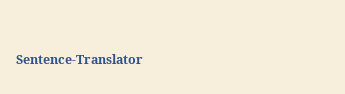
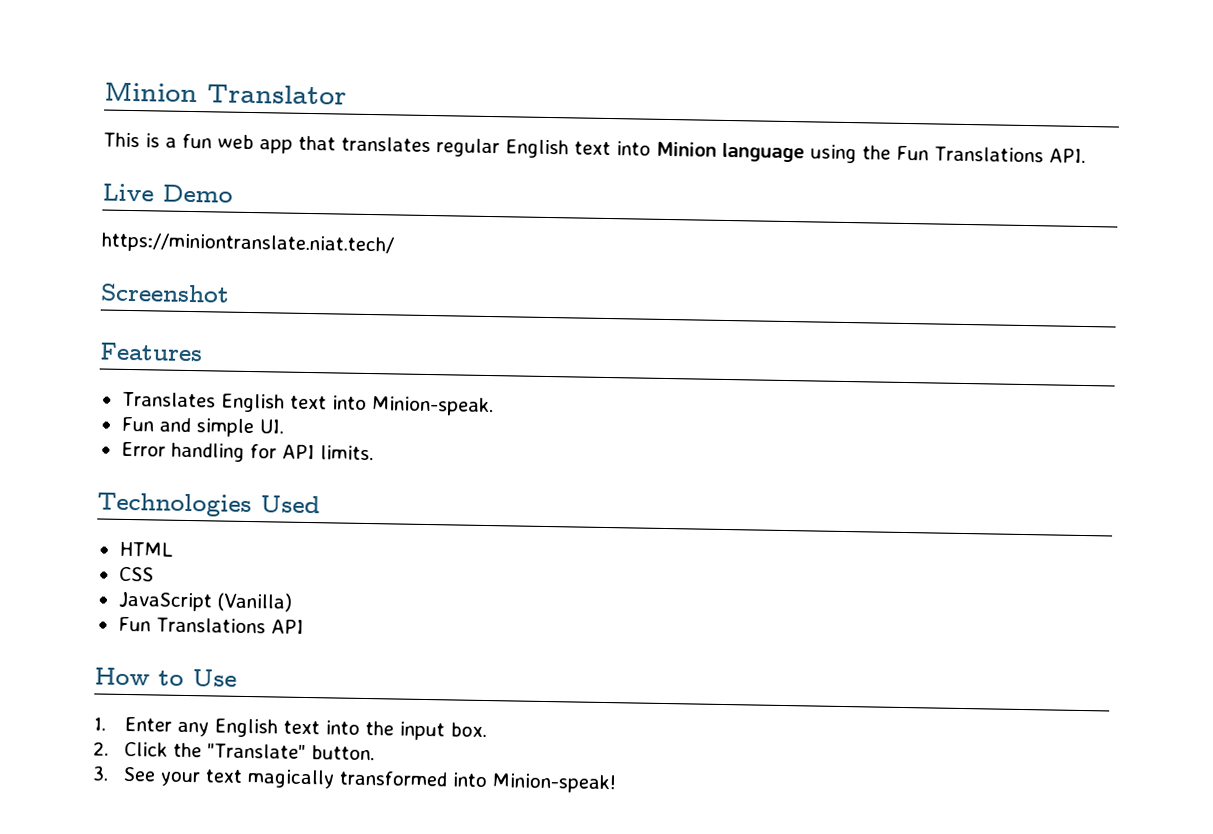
- Sentence-Translator
+ Minion Translator
+ This is a fun web app that translates regular English text into Minion language using the Fun Translations API.
+ Live Demo
+ https://miniontranslate.niat.tech/
+ Screenshot
+ Features
+ Translates English text into Minion-speak.
+ Fun and simple UI.
+ Error handling for API limits.
+ Technologies Used
+ HTML
+ CSS
+ JavaScript (Vanilla)
+ Fun Translations API
+ How to Use
+ 1. Enter any English text into the input box.
+ 2. Click the "Translate" button.
+ 3. See your text magically transformed into Minion-speak!

